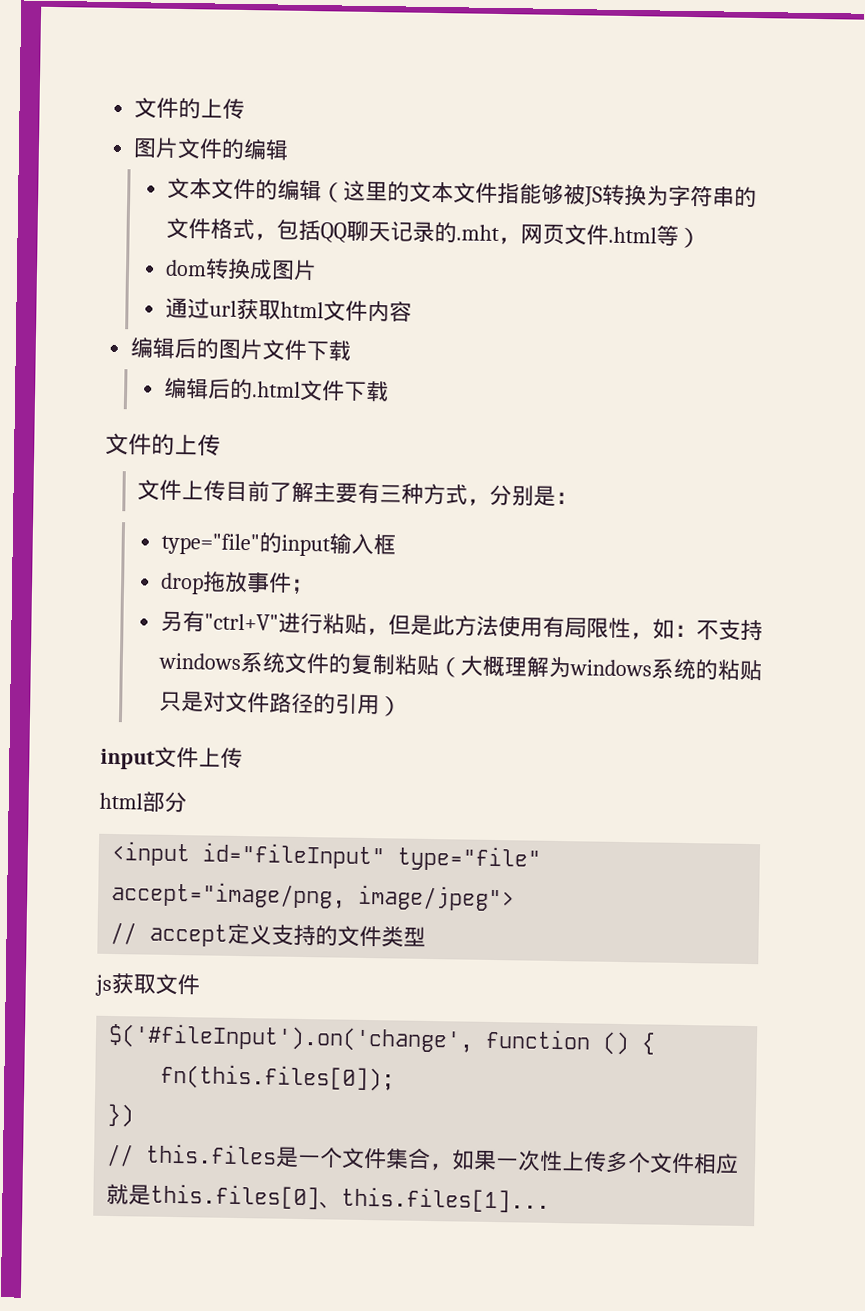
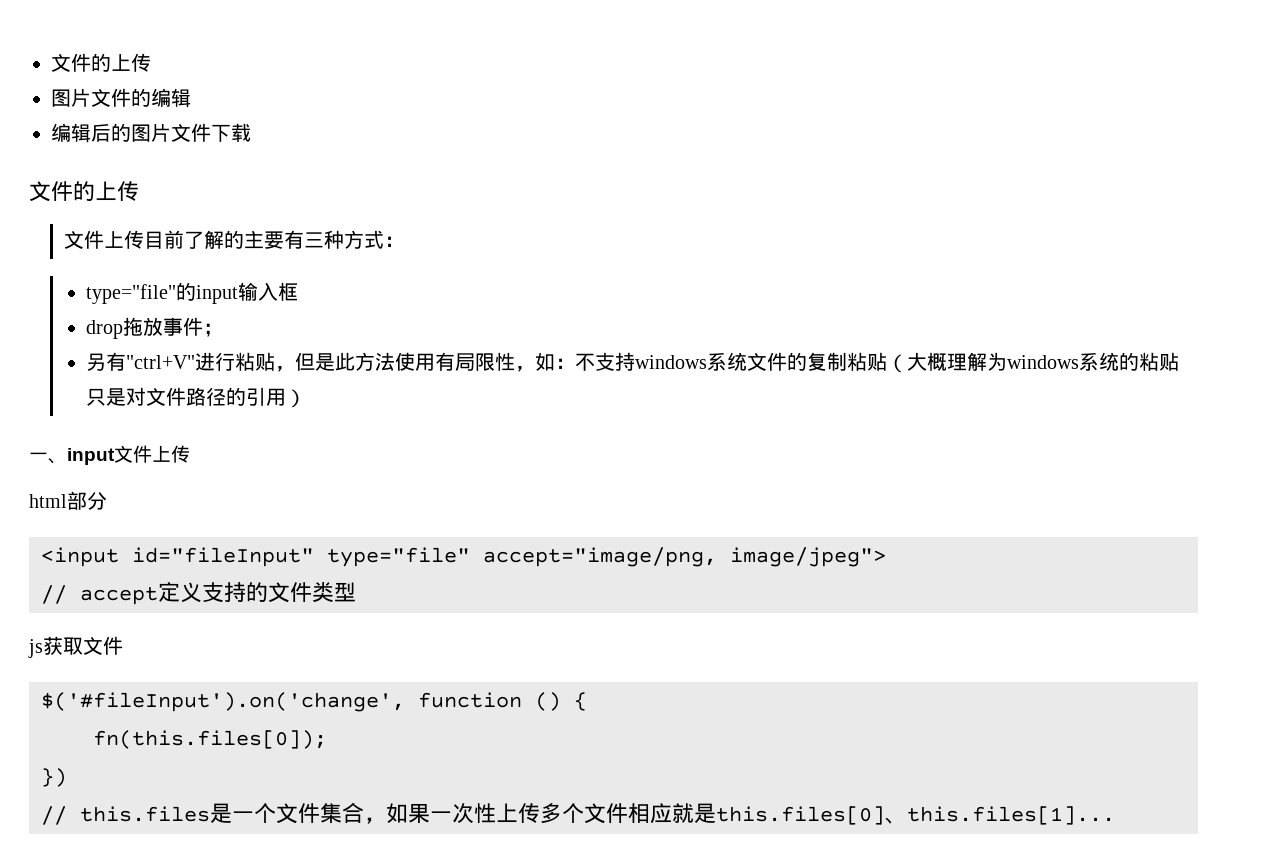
- 文本文件的编辑（这里的文本文件指能够被JS转换为字符串的文件格式，包括QQ聊天记录的.mht，网页文件.html等）
- dom转换成图片
- 通过url获取html文件内容
- 编辑后的.html文件下载
- 文件上传目前了解主要有三种方式，分别是：
+ 文件上传目前了解的主要有三种方式：
- input文件上传
+ 一、input文件上传

